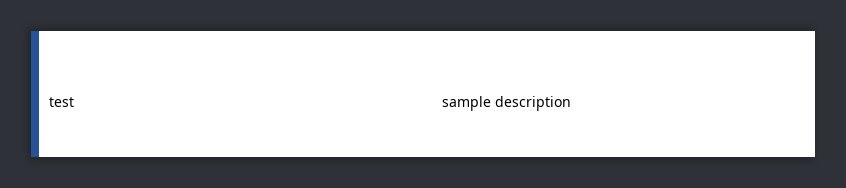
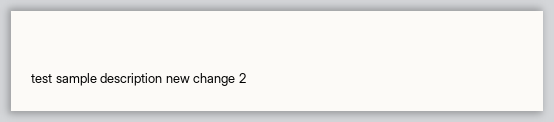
- test
- sample description
+ test sample description new change 2

